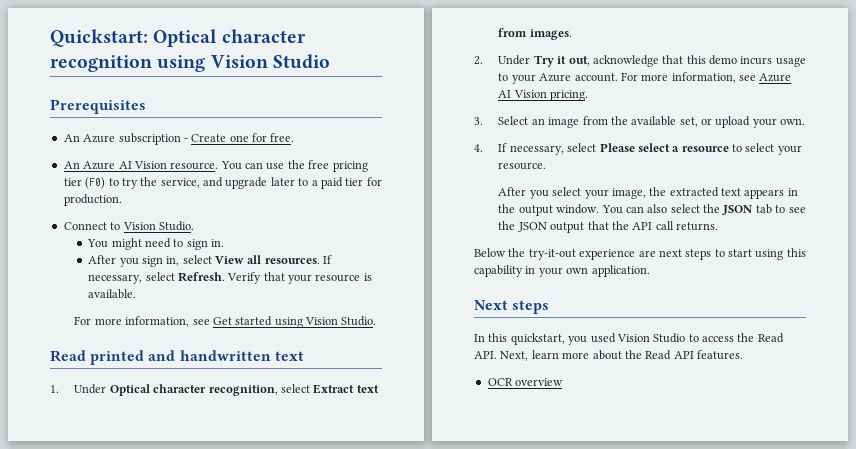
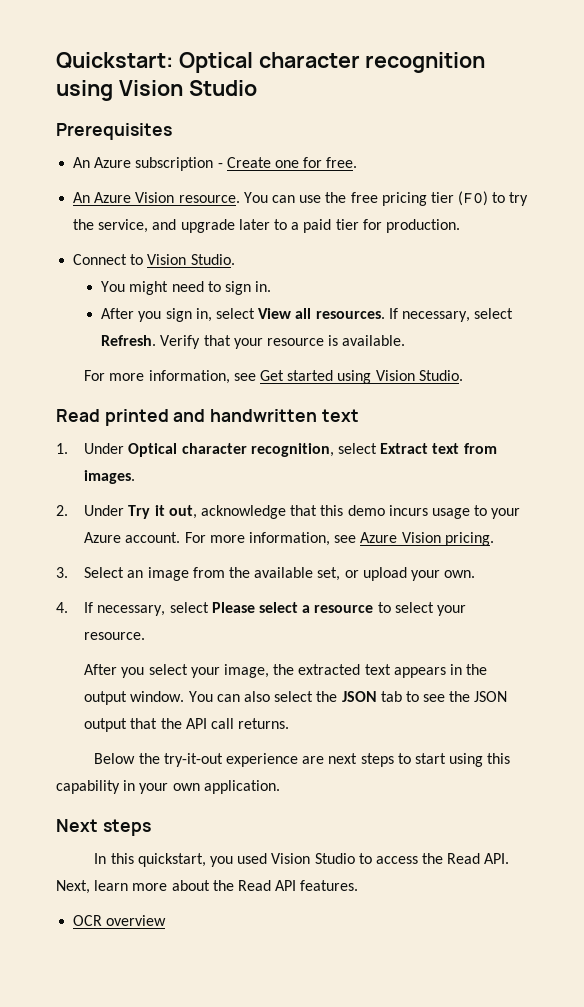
- An Azure AI Vision resource.
+ An Azure Vision resource.
- For more information, see Azure AI Vision pricing.
+ For more information, see Azure Vision pricing.

